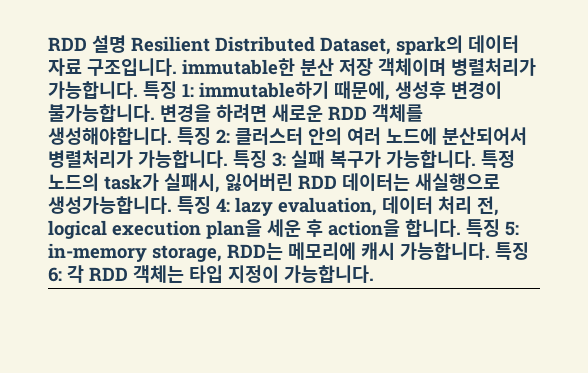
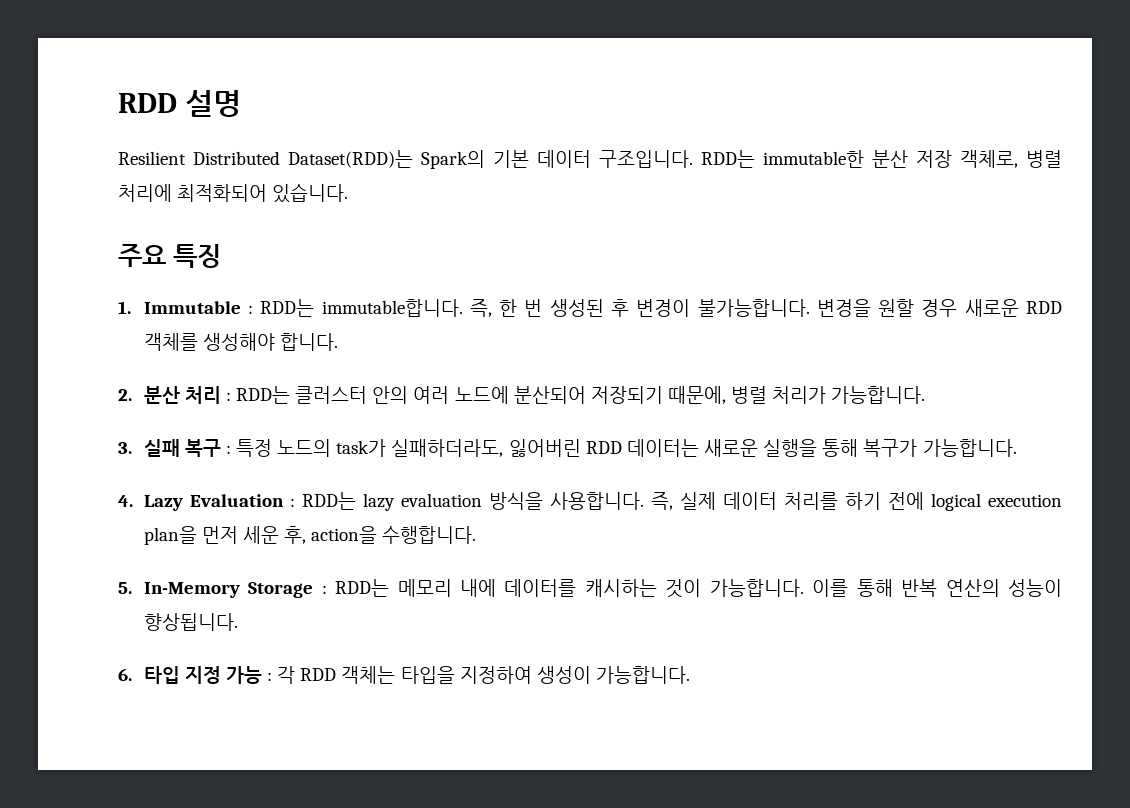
- RDD 설명 Resilient Distributed Dataset, spark의 데이터 자료 구조입니다. immutable한 분산 저장 객체이며 병렬처리가 가능합니다. 특징 1: immutable하기 때문에, 생성후 변경이 불가능합니다.
+ RDD 설명
+ Resilient Distributed Dataset(RDD)는 Spark의 기본 데이터 구조입니다. RDD는 immutable한 분산 저장 객체로, 병렬 처리에 최적화되어 있습니다.
+ 주요 특징
+ 1. Immutable : RDD는 immutable합니다. 즉, 한 번 생성된 후 변경이 불가능합니다.
- 변경을 하려면 새로운 RDD 객체를 생성해야합니다. 특징 2: 클러스터 안의 여러 노드에 분산되어서 병렬처리가 가능합니다. 특징 3: 실패 복구가 가능합니다. 특정 노드의 task가 실패시, 잃어버린 RDD 데이터는 새실행으로 생성가능합니다. 특징 4: lazy evaluation, 데이터 처리 전, logical execution plan을 세운 후 action을 합니다. 특징 5: in-memory storage, RDD는 메모리에 캐시 가능합니다. 특징 6: 각 RDD 객체는 타입 지정이 가능합니다.
+ 변경을 원할 경우 새로운 RDD 객체를 생성해야 합니다.
+ 2. 분산 처리 : RDD는 클러스터 안의 여러 노드에 분산되어 저장되기 때문에, 병렬 처리가 가능합니다.
+ 3. 실패 복구 : 특정 노드의 task가 실패하더라도, 잃어버린 RDD 데이터는 새로운 실행을 통해 복구가 가능합니다.
+ 4. Lazy Evaluation : RDD는 lazy evaluation 방식을 사용합니다. 즉, 실제 데이터 처리를 하기 전에 logical execution plan을 먼저 세운 후, action을 수행합니다.
+ 5. In-Memory Storage : RDD는 메모리 내에 데이터를 캐시하는 것이 가능합니다. 이를 통해 반복 연산의 성능이 향상됩니다.
+ 6. 타입 지정 가능 : 각 RDD 객체는 타입을 지정하여 생성이 가능합니다.

